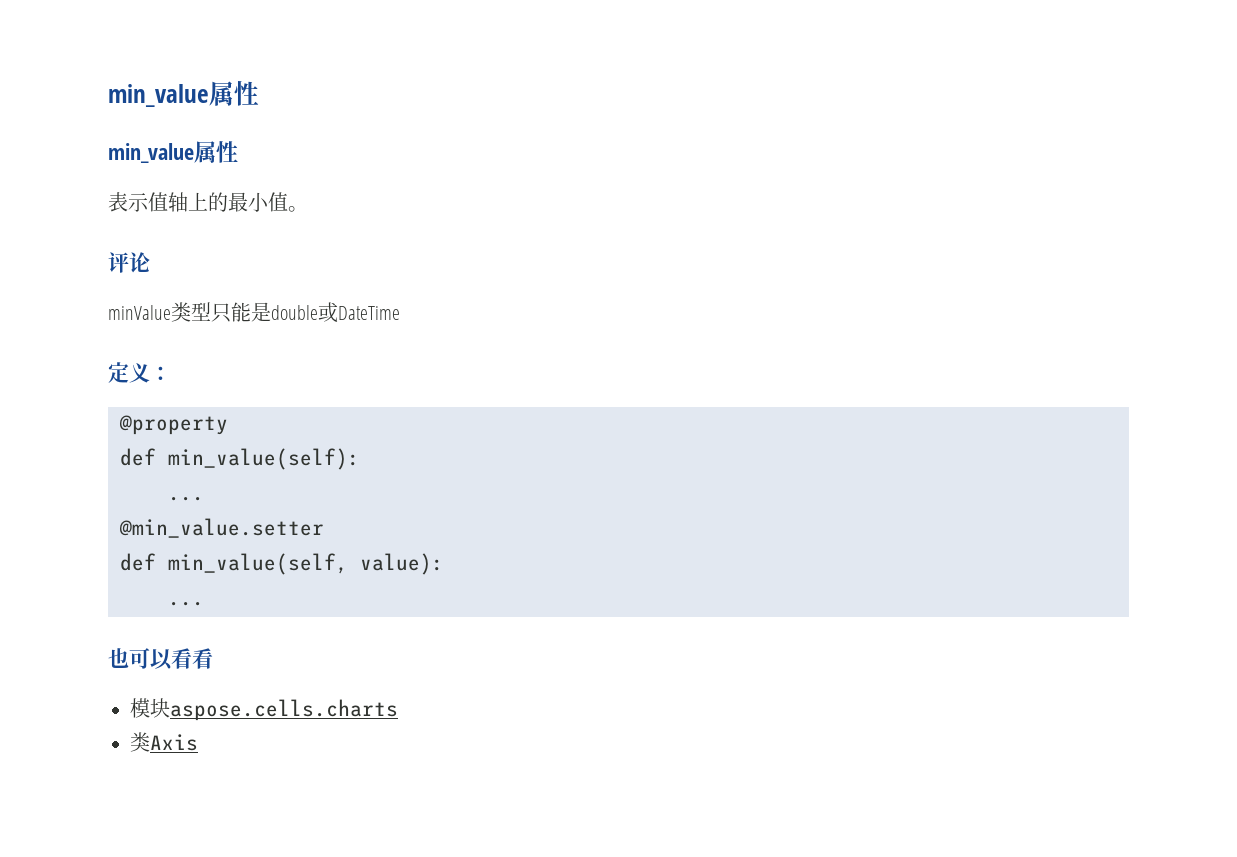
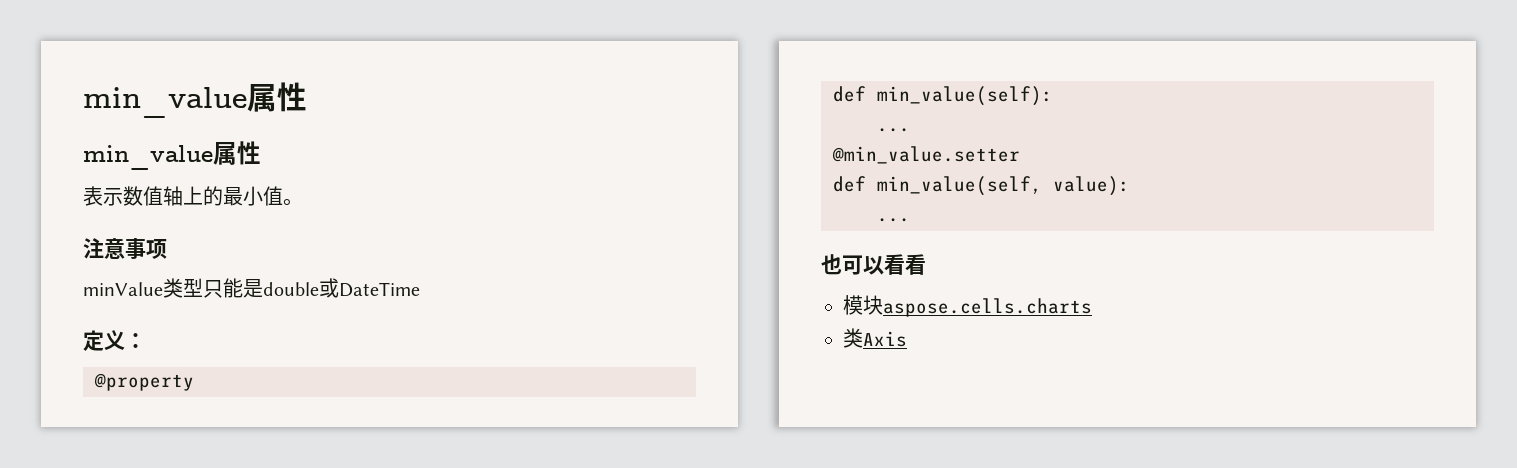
- 表示值轴上的最小值。
+ 表示数值轴上的最小值。
- 评论
+ 注意事项

